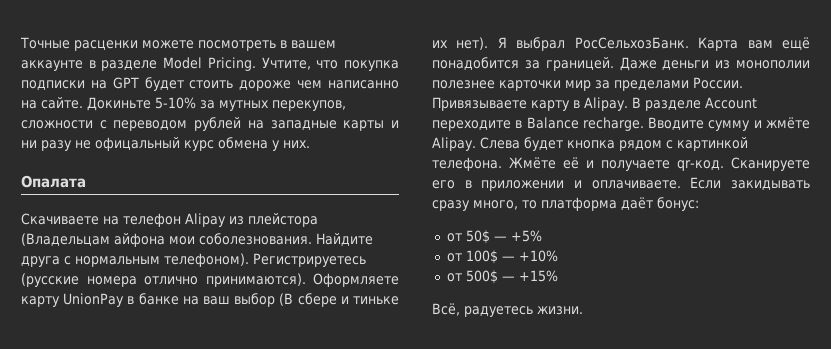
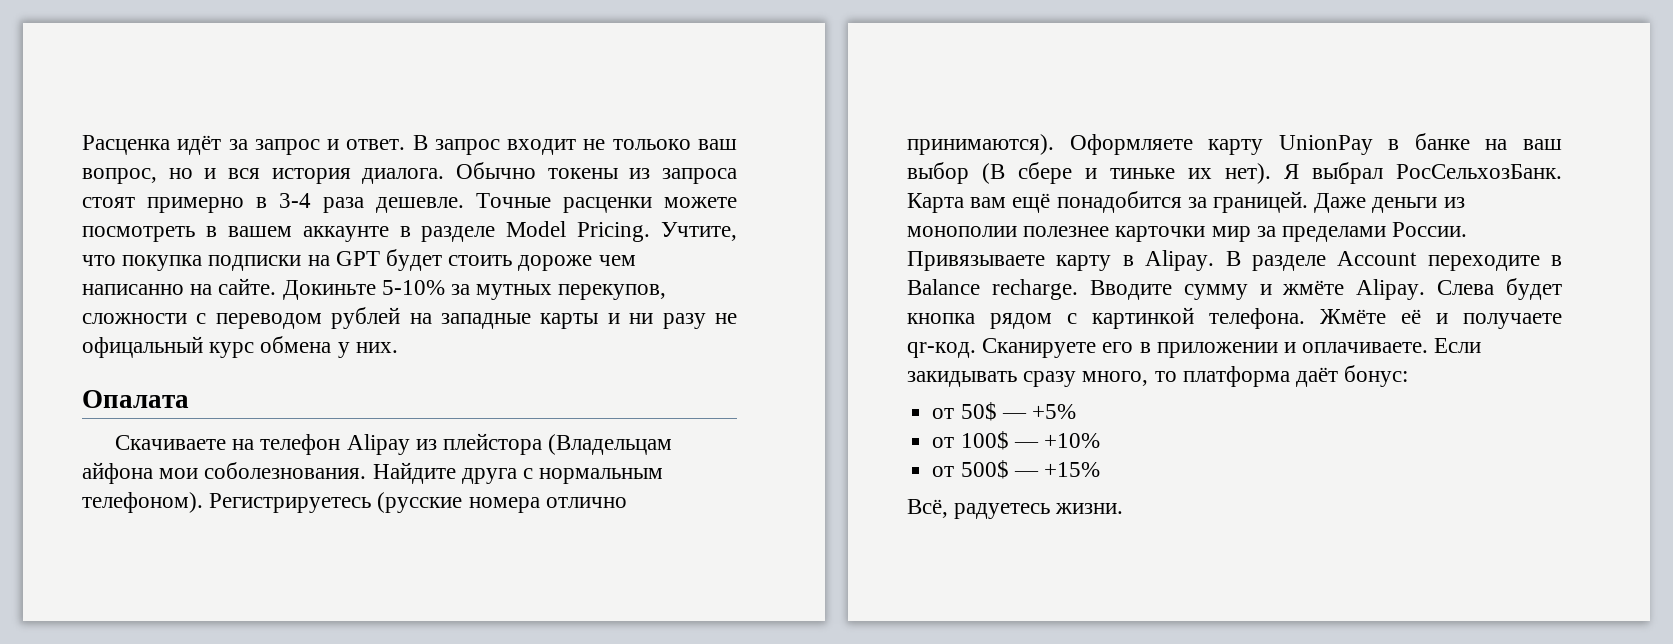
+ Расценка идёт за запрос и ответ. В запрос входит не тольоко ваш вопрос, но и вся история диалога. Обычно токены из запроса стоят примерно в 3-4 раза дешевле.

